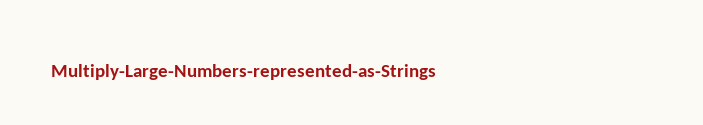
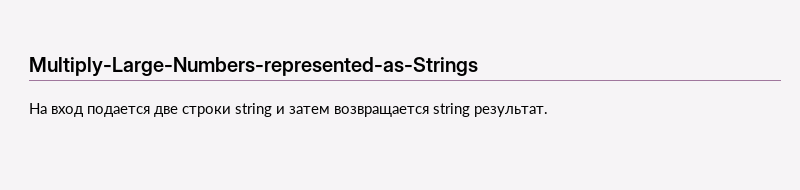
+ На вход подается две строки string и затем возвращается string результат.

